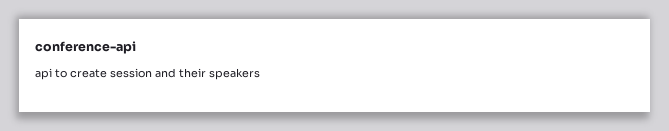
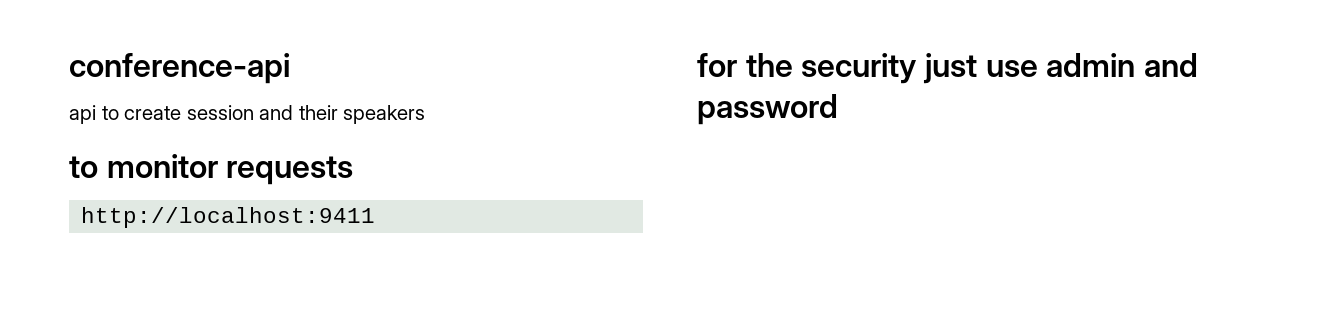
+ to monitor requests
+ http://localhost:9411
+ for the security just use admin and password

